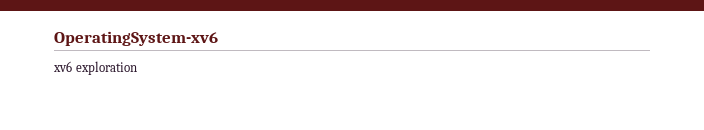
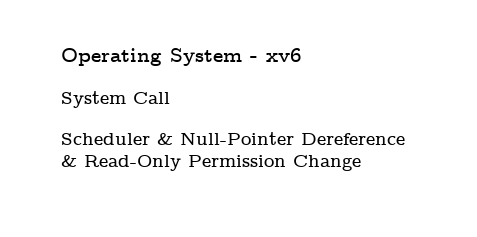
- OperatingSystem-xv6
- xv6 exploration
+ Operating System - xv6
+ System Call
+ Scheduler & Null-Pointer Dereference & Read-Only Permission Change

